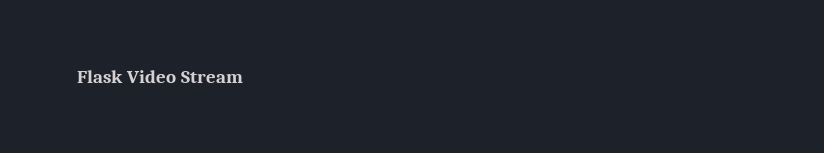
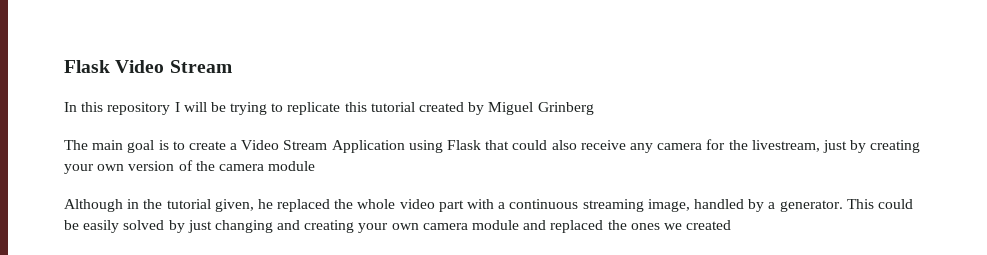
+ In this repository I will be trying to replicate this tutorial created by Miguel Grinberg
+ The main goal is to create a Video Stream Application using Flask that could also receive any camera for the livestream, just by creating your own version of the camera module
+ Although in the tutorial given, he replaced the whole video part with a continuous streaming image, handled by a generator. This could be easily solved by just changing and creating your own camera module and replaced the ones we created

